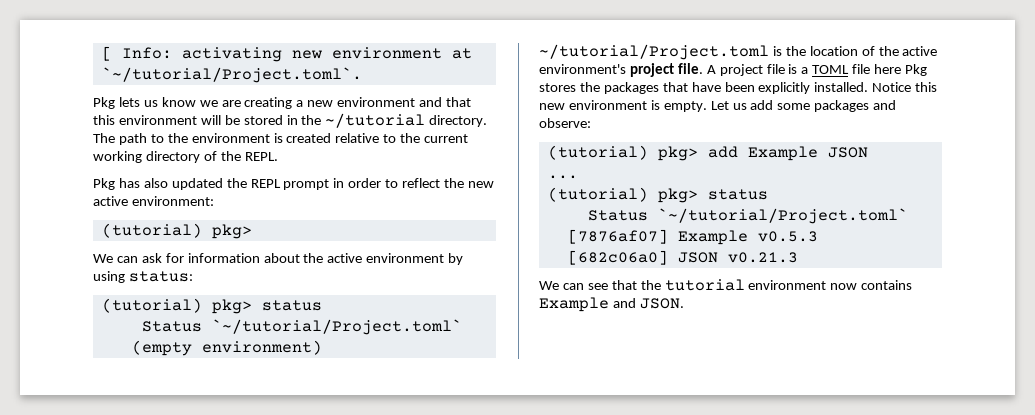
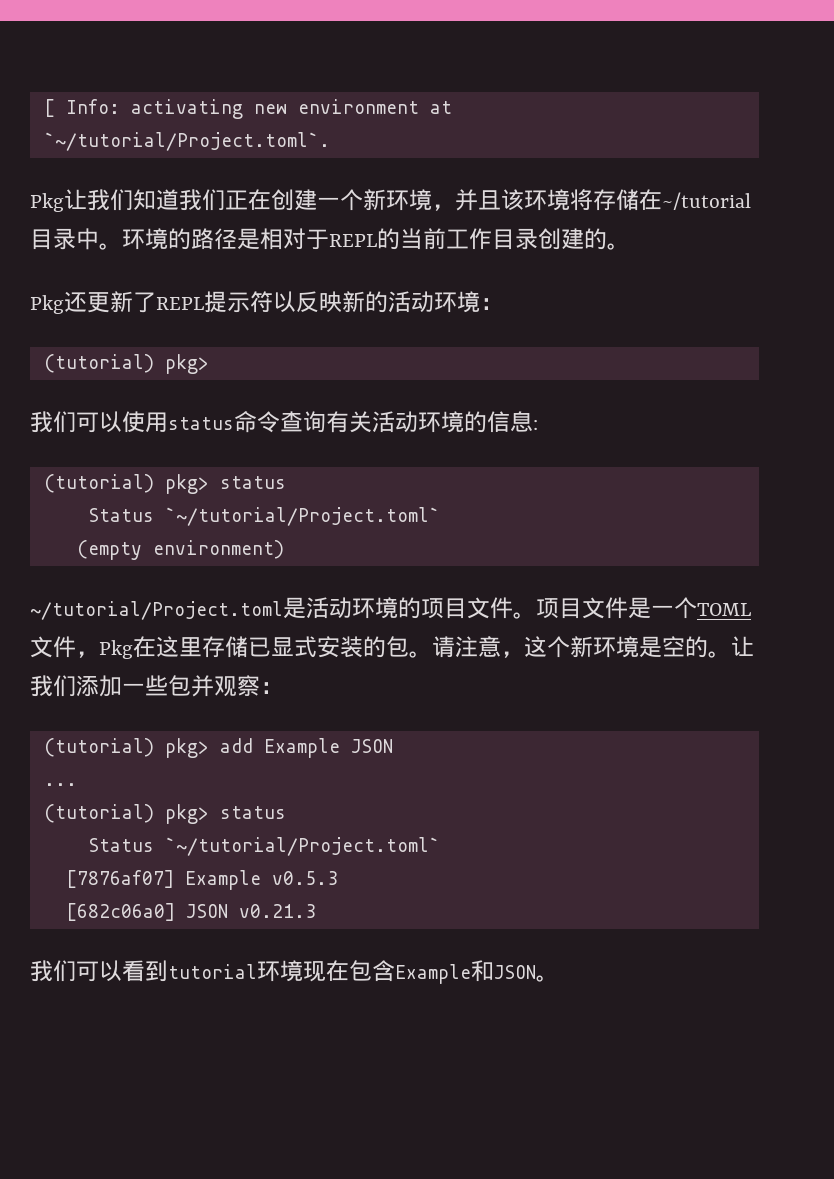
- Pkg lets us know we are creating a new environment and that this environment will be stored in the ~/tutorial directory. The path to the environment is created relative to the current working directory of the REPL.
- Pkg has also updated the REPL prompt in order to reflect the new active environment:
+ Pkg让我们知道我们正在创建一个新环境，并且该环境将存储在~/tutorial目录中。环境的路径是相对于REPL的当前工作目录创建的。
+ Pkg还更新了REPL提示符以反映新的活动环境：
  (tutorial) pkg>
- We can ask for information about the active environment by using status:
+ 我们可以使用status命令查询有关活动环境的信息:
- ~/tutorial/Project.toml is the location of the active environment's project file. A project file is a TOML file here Pkg stores the packages that have been explicitly installed. Notice this new environment is empty. Let us add some packages and observe:
+ ~/tutorial/Project.toml是活动环境的项目文件。项目文件是一个TOML文件，Pkg在这里存储已显式安装的包。请注意，这个新环境是空的。让我们添加一些包并观察：
- We can see that the tutorial environment now contains Example and JSON.
+ 我们可以看到tutorial环境现在包含Example和JSON。

